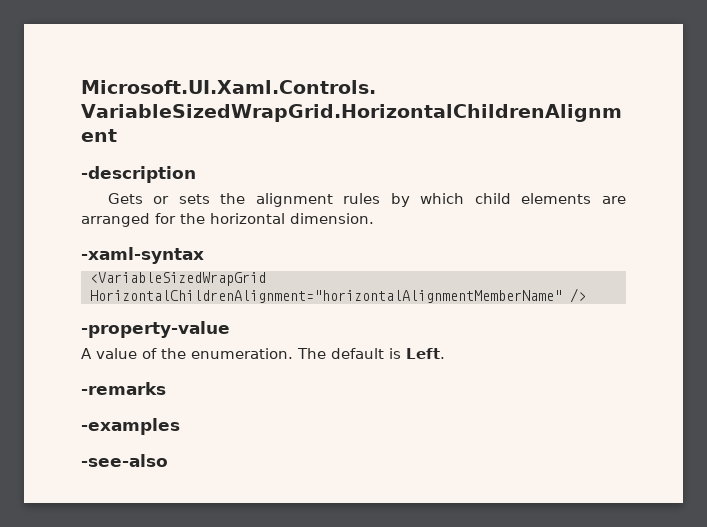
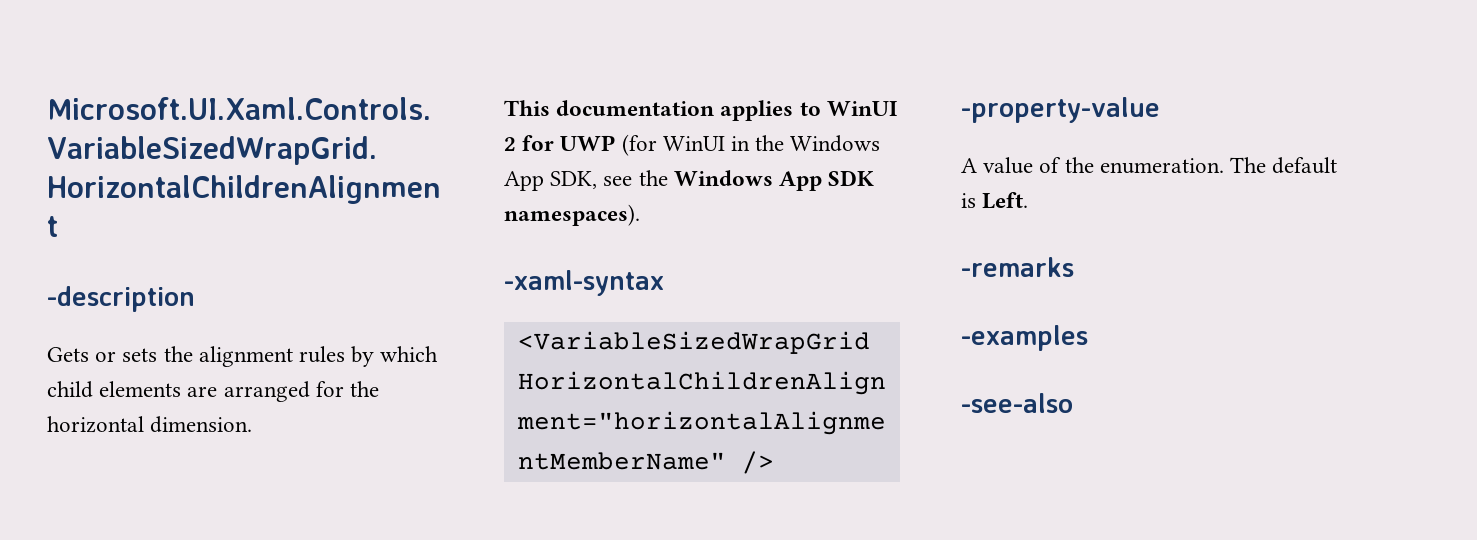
+ This documentation applies to WinUI 2 for UWP (for WinUI in the Windows App SDK, see the Windows App SDK namespaces).

